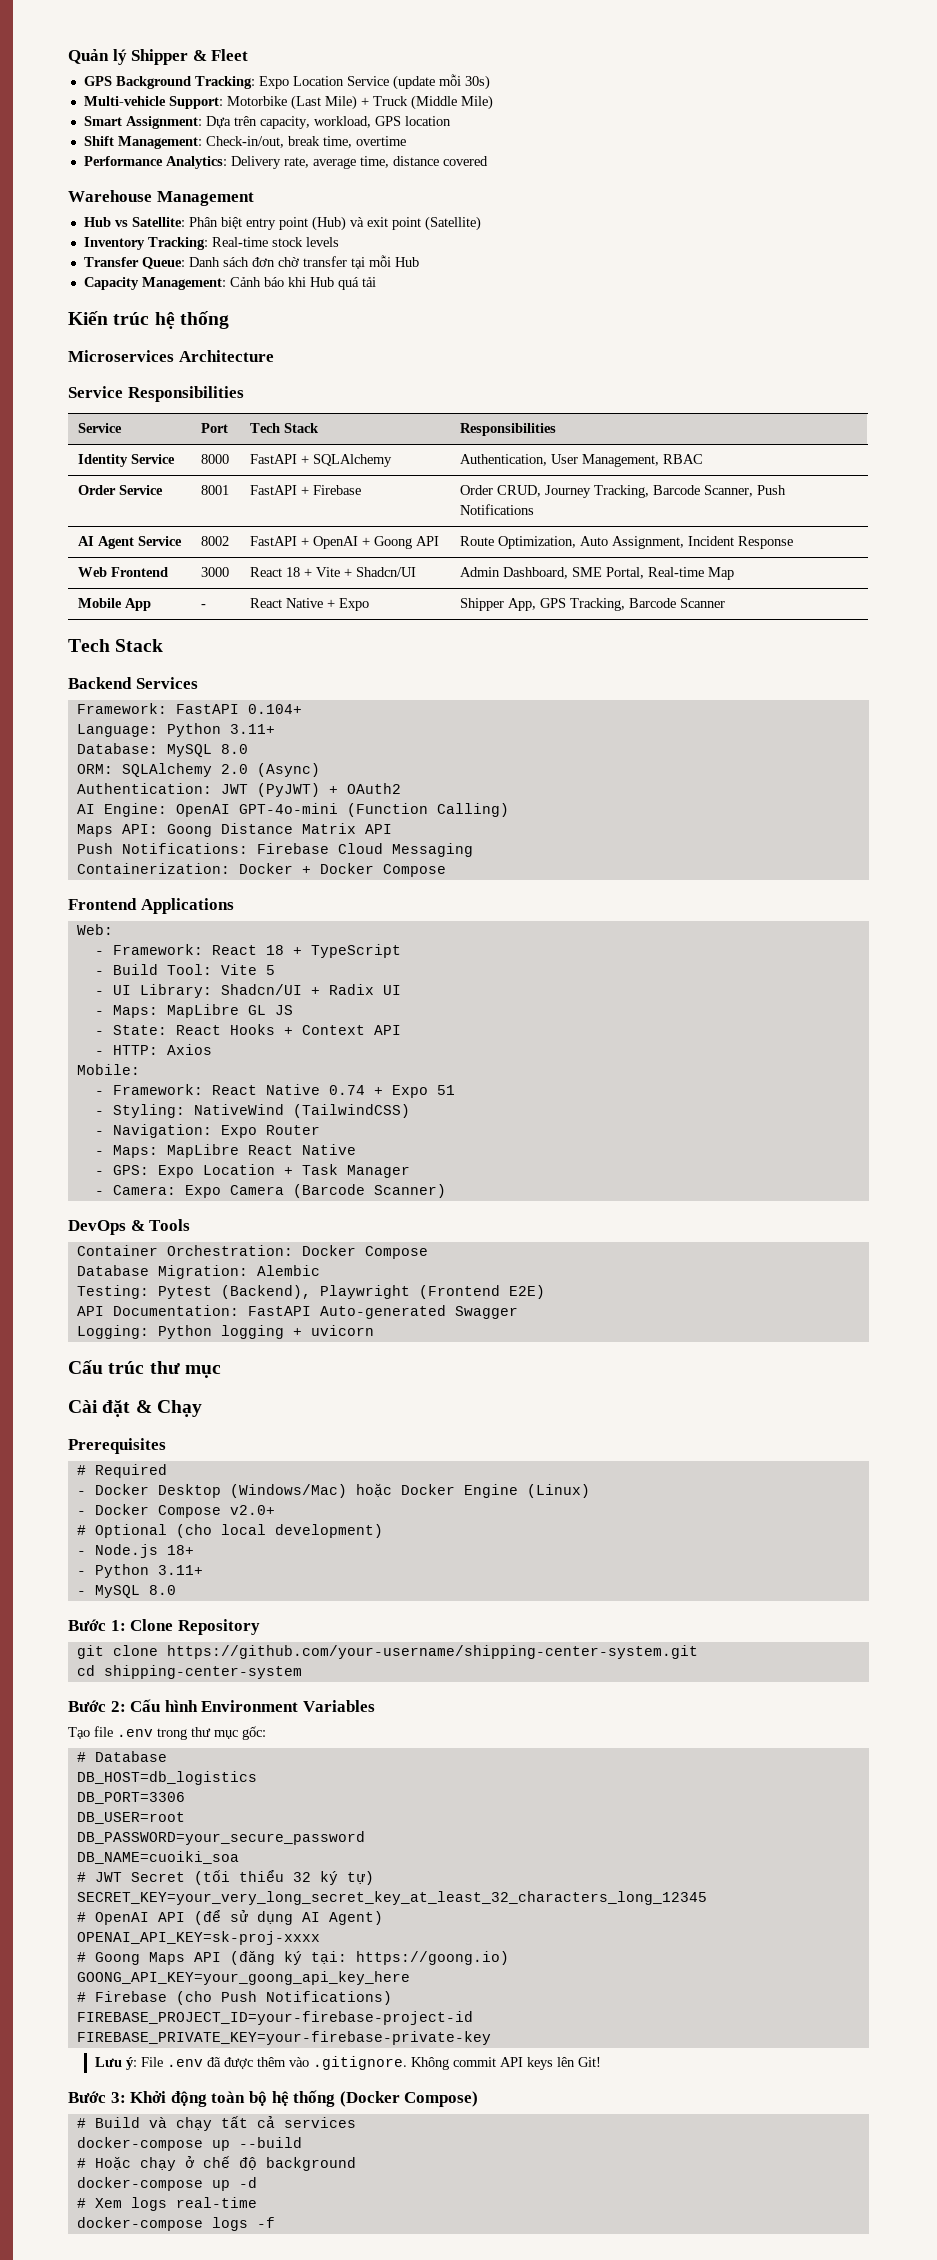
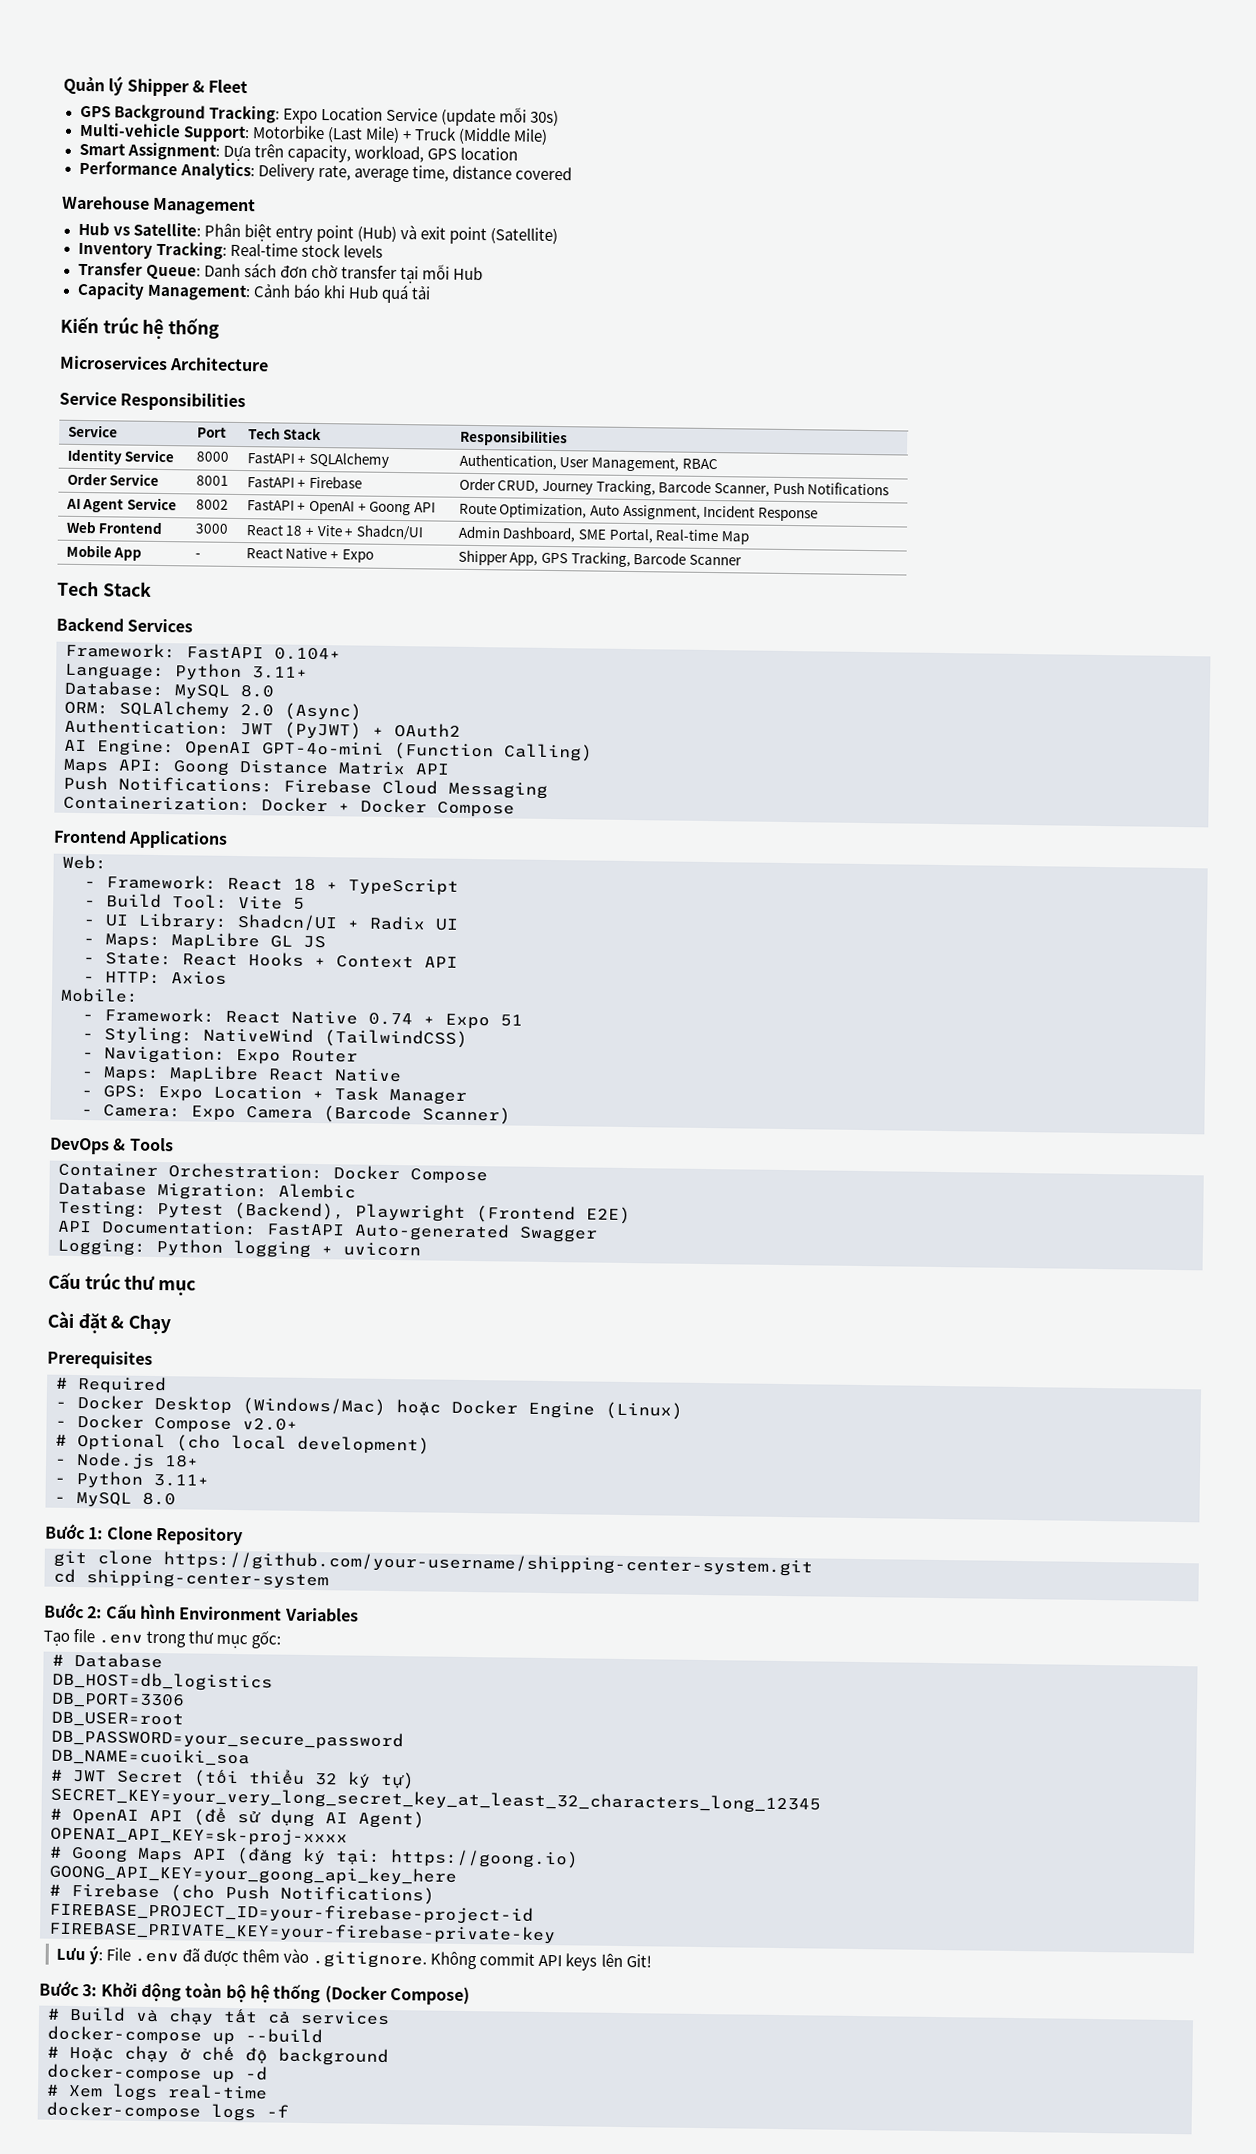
- Shift Management: Check-in/out, break time, overtime

